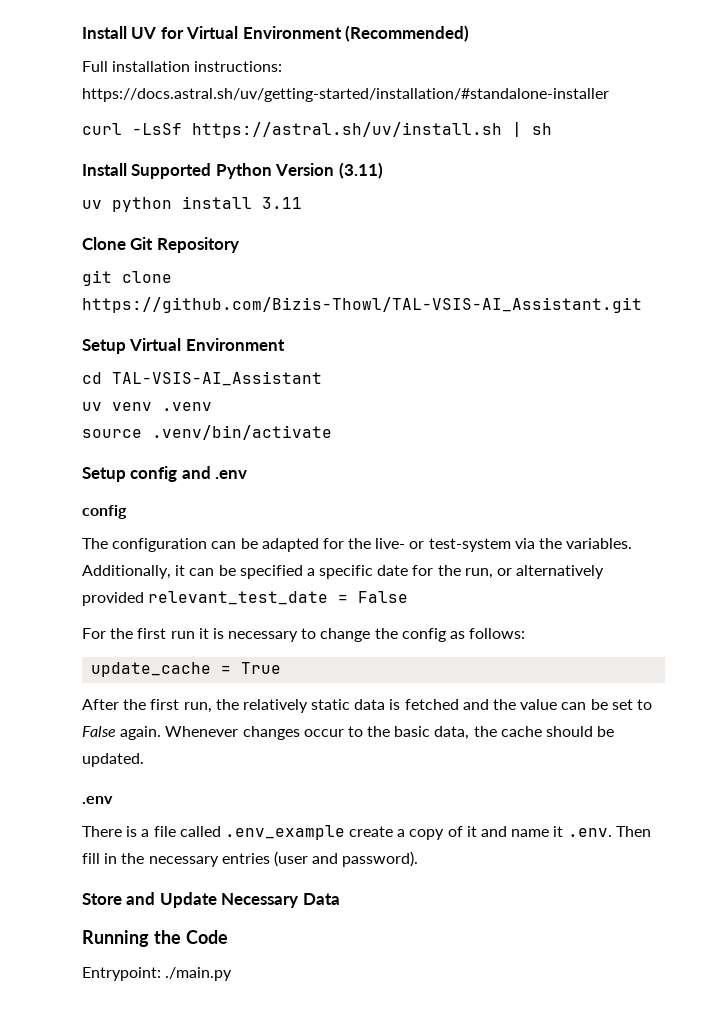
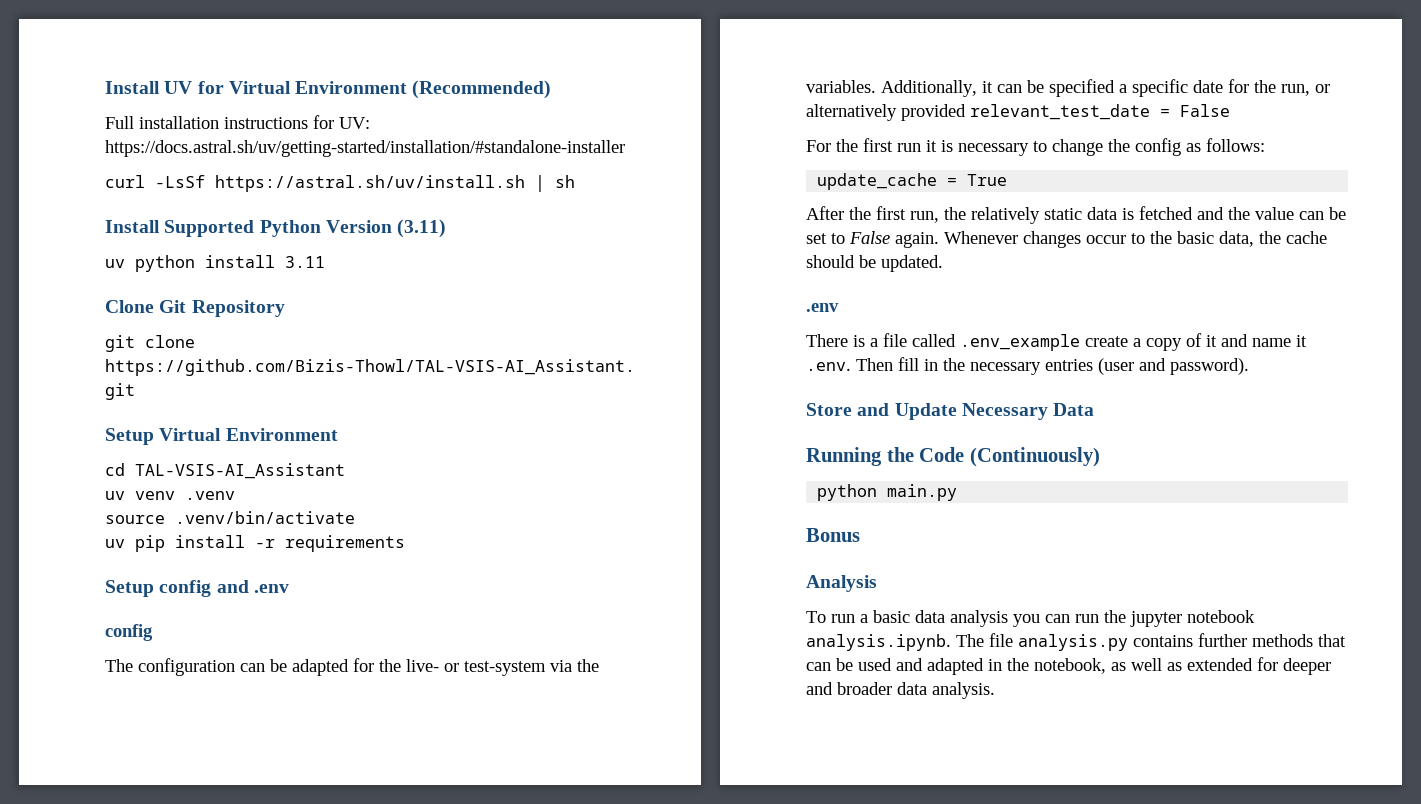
- Full installation instructions: https://docs.astral.sh/uv/getting-started/installation/#standalone-installer
+ Full installation instructions for UV: https://docs.astral.sh/uv/getting-started/installation/#standalone-installer
+ uv pip install -r requirements
- Running the Code
- Entrypoint: ./main.py
+ Running the Code (Continuously)
+ python main.py
+ Bonus
+ Analysis
+ To run a basic data analysis you can run the jupyter notebook analysis.ipynb. The file analysis.py contains further methods that can be used and adapted in the notebook, as well as extended for deeper and broader data analysis.

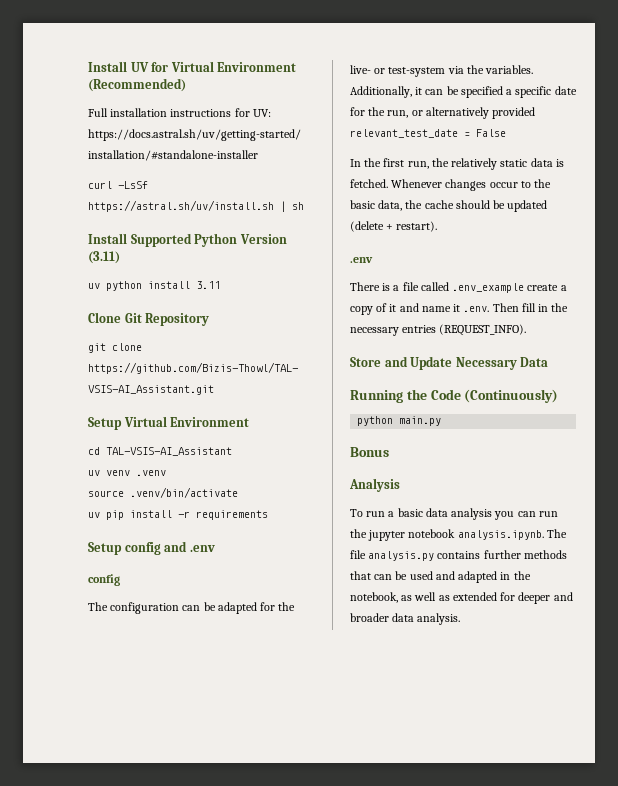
- For the first run it is necessary to change the config as follows:
- update_cache = True
- After the first run, the relatively static data is fetched and the value can be set to False again.
+ In the first run, the relatively static data is fetched.
- Whenever changes occur to the basic data, the cache should be updated.
+ Whenever changes occur to the basic data, the cache should be updated (delete + restart).
- There is a file called .env_example create a copy of it and name it .env. Then fill in the necessary entries (user and password).
+ There is a file called .env_example create a copy of it and name it .env. Then fill in the necessary entries (REQUEST_INFO).

